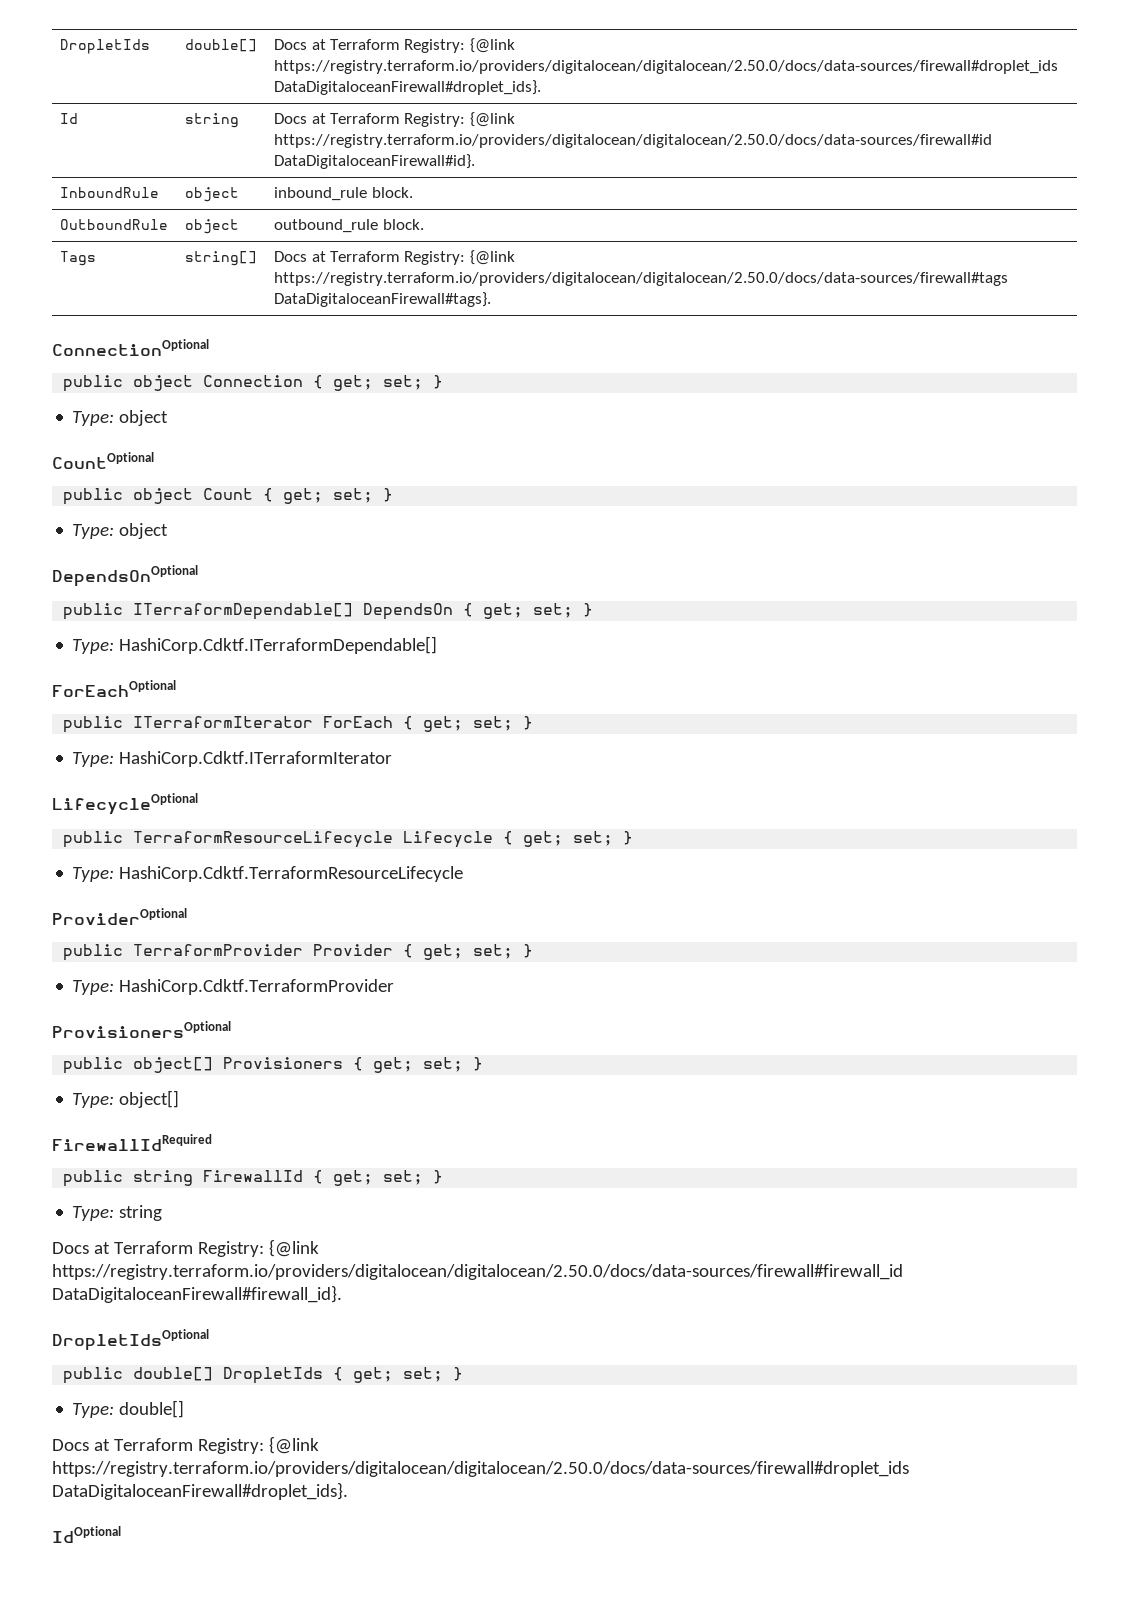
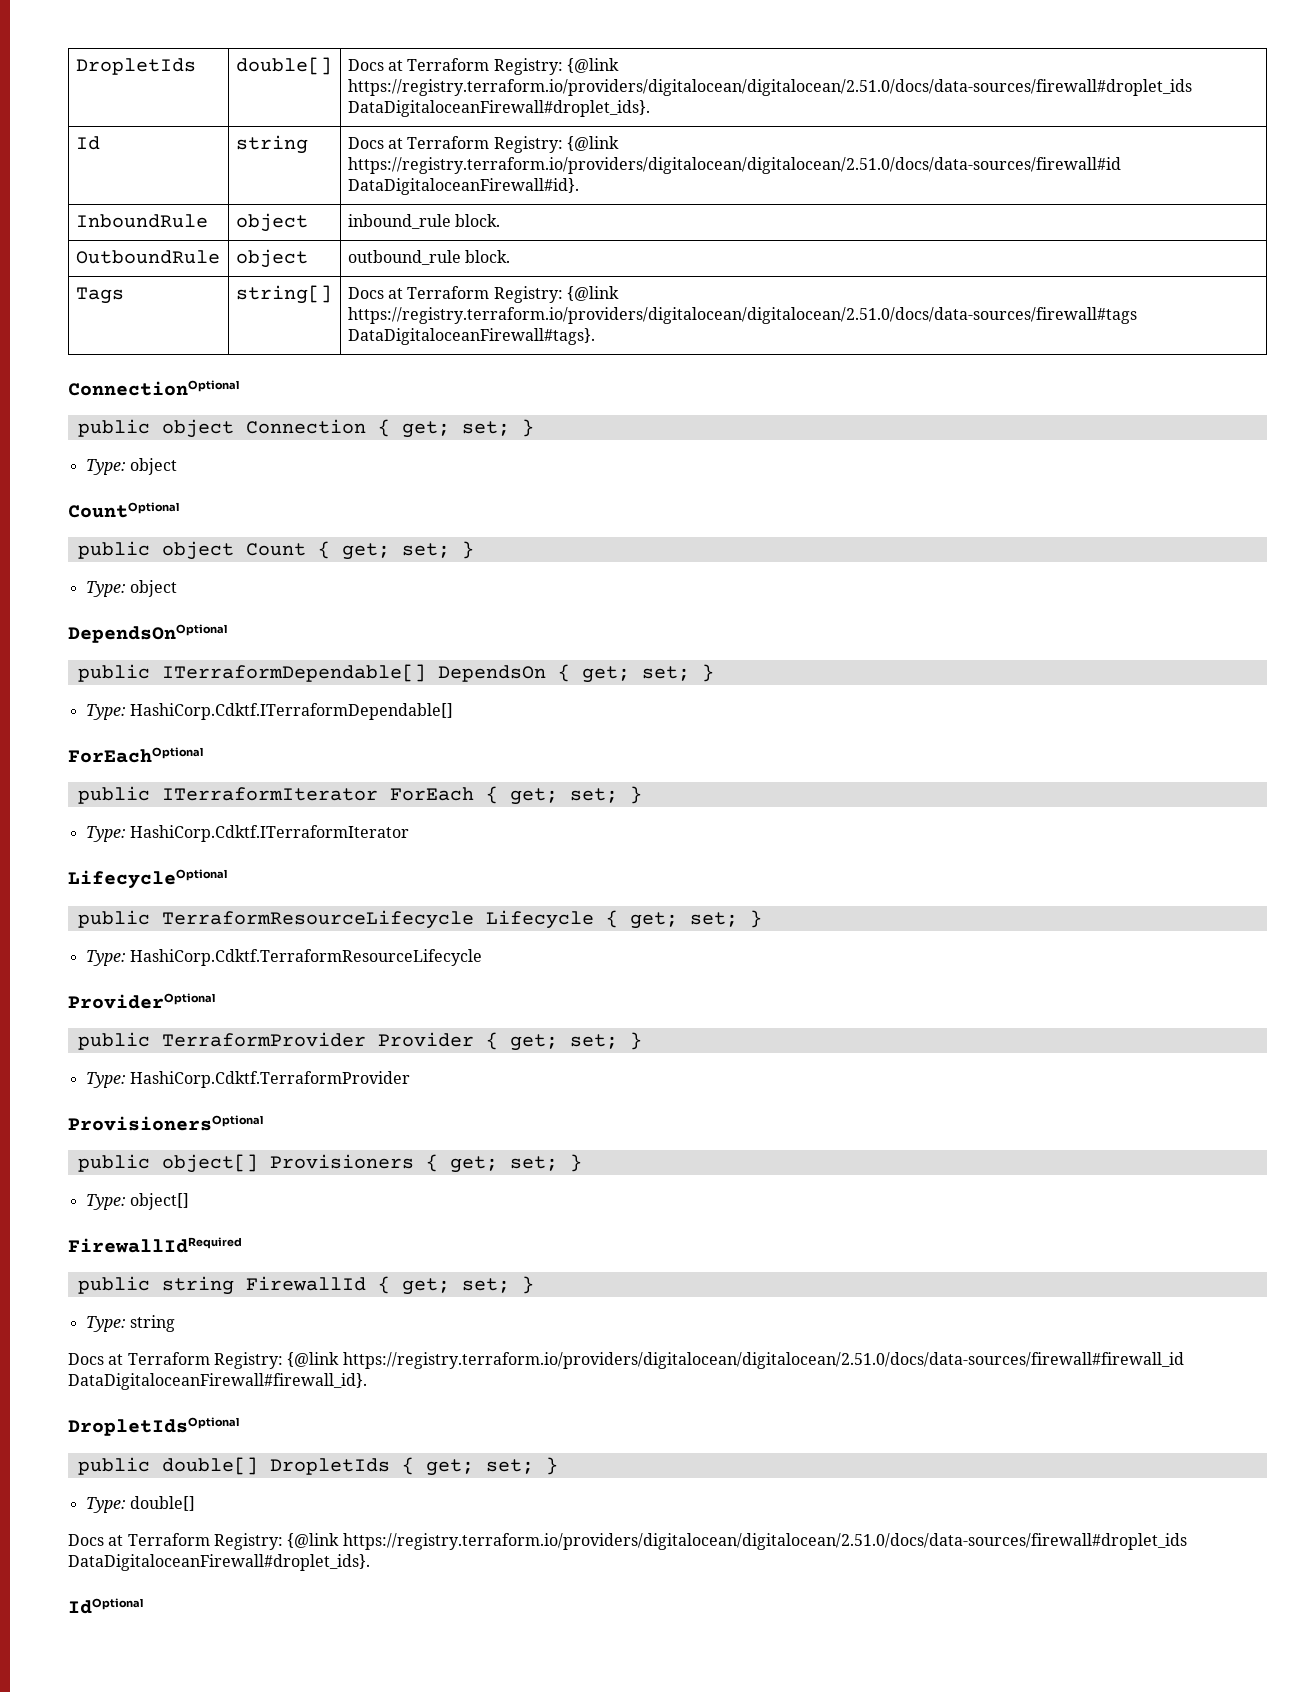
- DropletIds | double[] | Docs at Terraform Registry: {@link https://registry.terraform.io/providers/digitalocean/digitalocean/2.50.0/docs/data-sources/firewall#droplet_ids DataDigitaloceanFirewall#droplet_ids}.
+ DropletIds | double[] | Docs at Terraform Registry: {@link https://registry.terraform.io/providers/digitalocean/digitalocean/2.51.0/docs/data-sources/firewall#droplet_ids DataDigitaloceanFirewall#droplet_ids}.
- Id | string | Docs at Terraform Registry: {@link https://registry.terraform.io/providers/digitalocean/digitalocean/2.50.0/docs/data-sources/firewall#id DataDigitaloceanFirewall#id}.
+ Id | string | Docs at Terraform Registry: {@link https://registry.terraform.io/providers/digitalocean/digitalocean/2.51.0/docs/data-sources/firewall#id DataDigitaloceanFirewall#id}.
- Tags | string[] | Docs at Terraform Registry: {@link https://registry.terraform.io/providers/digitalocean/digitalocean/2.50.0/docs/data-sources/firewall#tags DataDigitaloceanFirewall#tags}.
+ Tags | string[] | Docs at Terraform Registry: {@link https://registry.terraform.io/providers/digitalocean/digitalocean/2.51.0/docs/data-sources/firewall#tags DataDigitaloceanFirewall#tags}.
- Docs at Terraform Registry: {@link https://registry.terraform.io/providers/digitalocean/digitalocean/2.50.0/docs/data-sources/firewall#firewall_id DataDigitaloceanFirewall#firewall_id}.
+ Docs at Terraform Registry: {@link https://registry.terraform.io/providers/digitalocean/digitalocean/2.51.0/docs/data-sources/firewall#firewall_id DataDigitaloceanFirewall#firewall_id}.
  Type: double[]
- Docs at Terraform Registry: {@link https://registry.terraform.io/providers/digitalocean/digitalocean/2.50.0/docs/data-sources/firewall#droplet_ids DataDigitaloceanFirewall#droplet_ids}.
+ Docs at Terraform Registry: {@link https://registry.terraform.io/providers/digitalocean/digitalocean/2.51.0/docs/data-sources/firewall#droplet_ids DataDigitaloceanFirewall#droplet_ids}.

